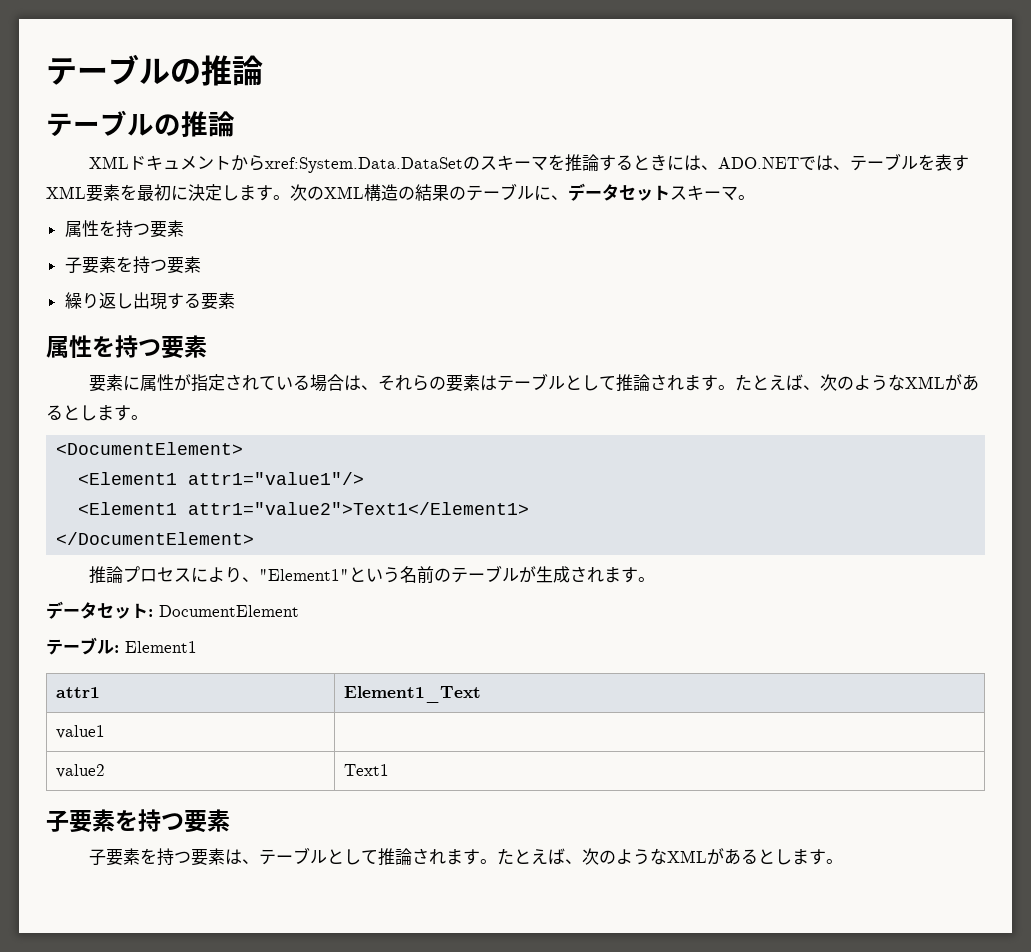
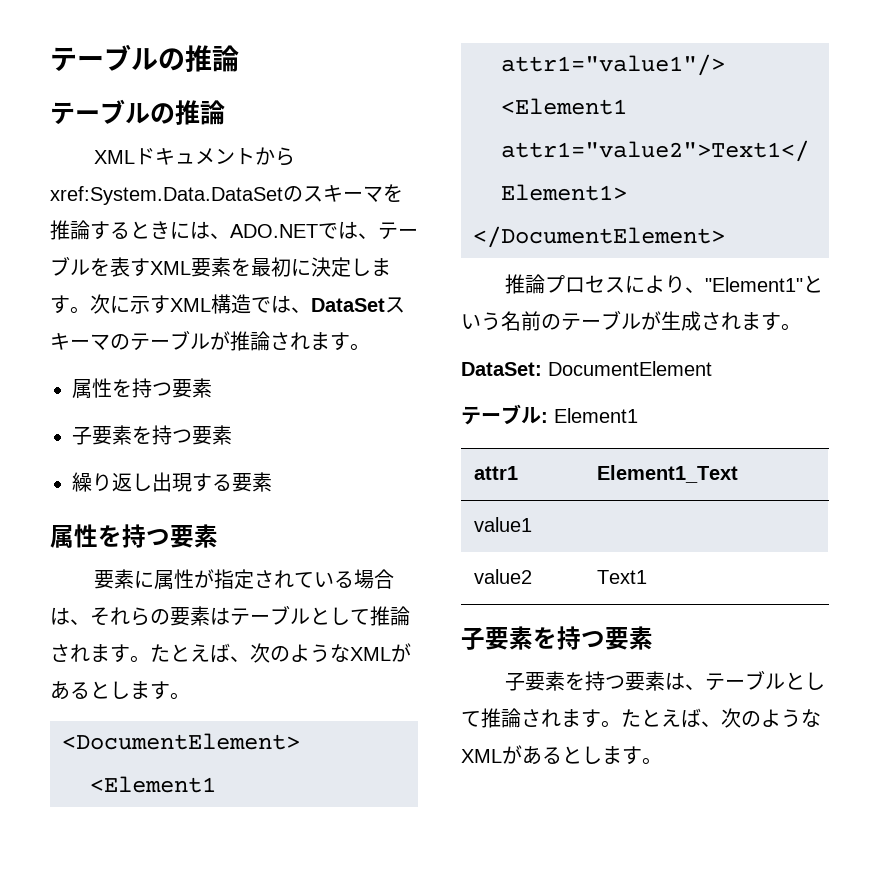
- 次のXML構造の結果のテーブルに、データセットスキーマ。
+ 次に示すXML構造では、DataSetスキーマのテーブルが推論されます。
- データセット: DocumentElement
+ DataSet: DocumentElement

